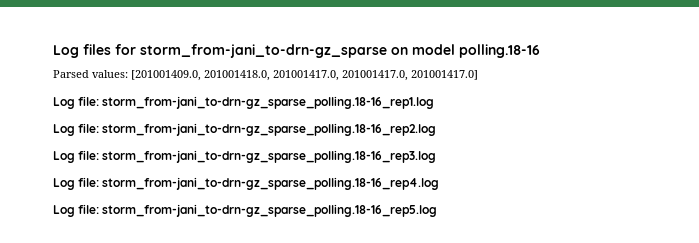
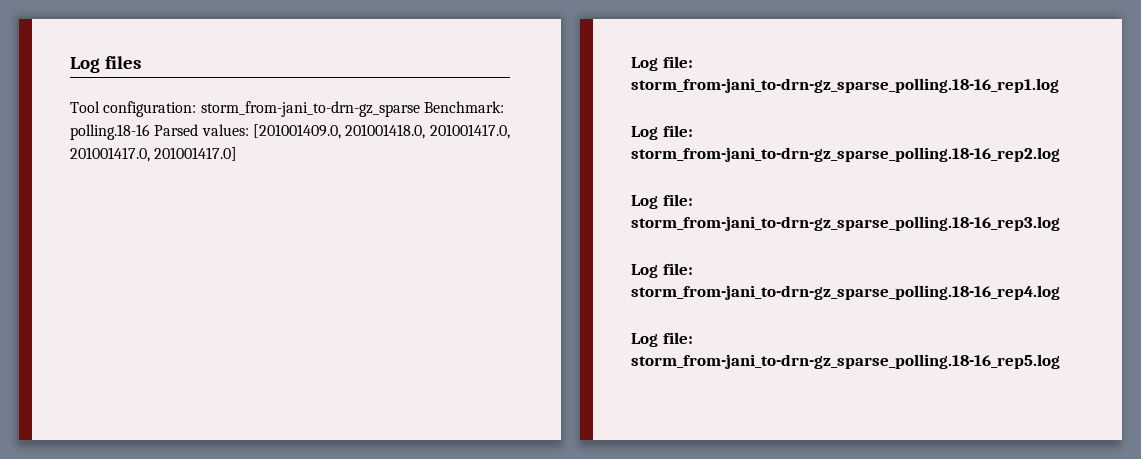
- Log files for storm_from-jani_to-drn-gz_sparse on model polling.18-16
- Parsed values: [201001409.0, 201001418.0, 201001417.0, 201001417.0, 201001417.0]
+ Log files
+ Tool configuration: storm_from-jani_to-drn-gz_sparse Benchmark: polling.18-16 Parsed values: [201001409.0, 201001418.0, 201001417.0, 201001417.0, 201001417.0]

